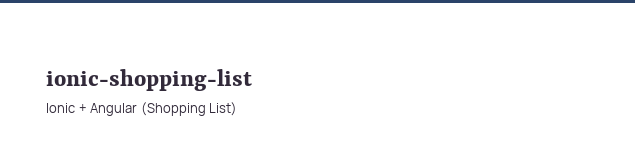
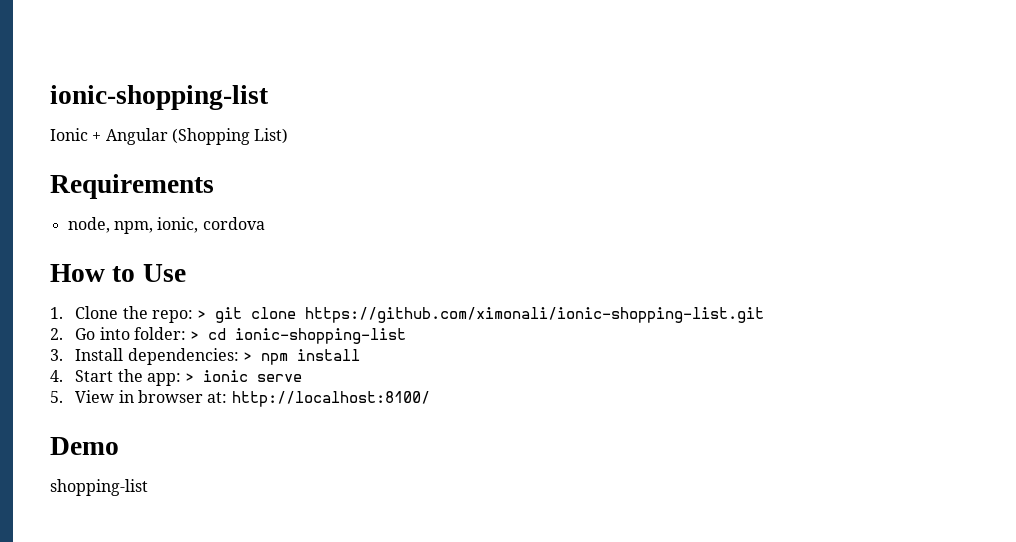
+ Requirements
+ node, npm, ionic, cordova
+ How to Use
+ 1. Clone the repo: > git clone https://github.com/ximonali/ionic-shopping-list.git
+ 2. Go into folder: > cd ionic-shopping-list
+ 3. Install dependencies: > npm install
+ 4. Start the app: > ionic serve
+ 5. View in browser at: http://localhost:8100/
+ Demo
+ shopping-list

